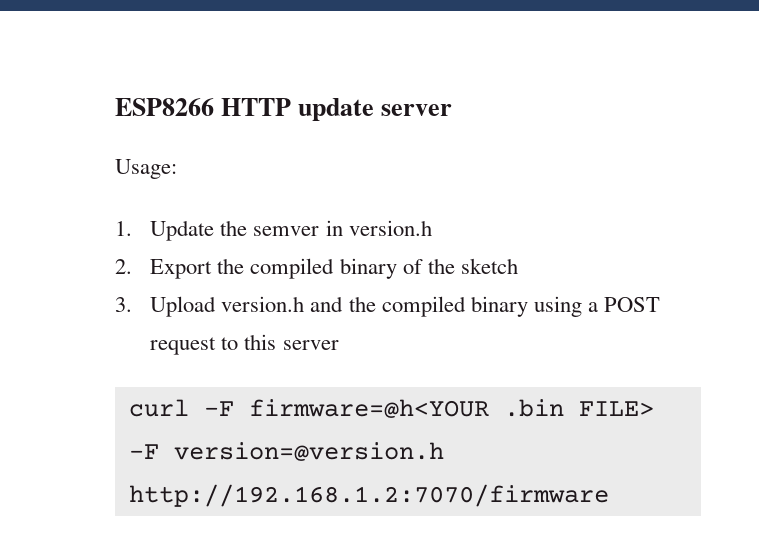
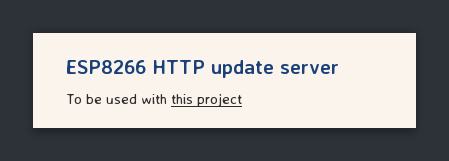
- Usage:
- 1. Update the semver in version.h
- 2. Export the compiled binary of the sketch
- 3. Upload version.h and the compiled binary using a POST request to this server
- curl -F firmware=@h<YOUR .bin FILE> -F version=@version.h http://192.168.1.2:7070/firmware
+ To be used with this project

